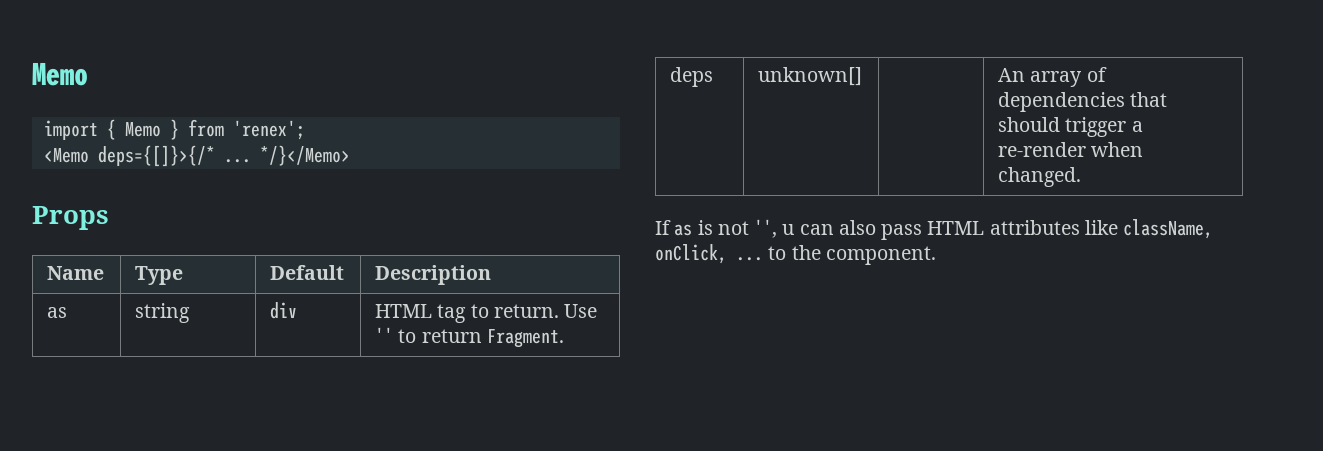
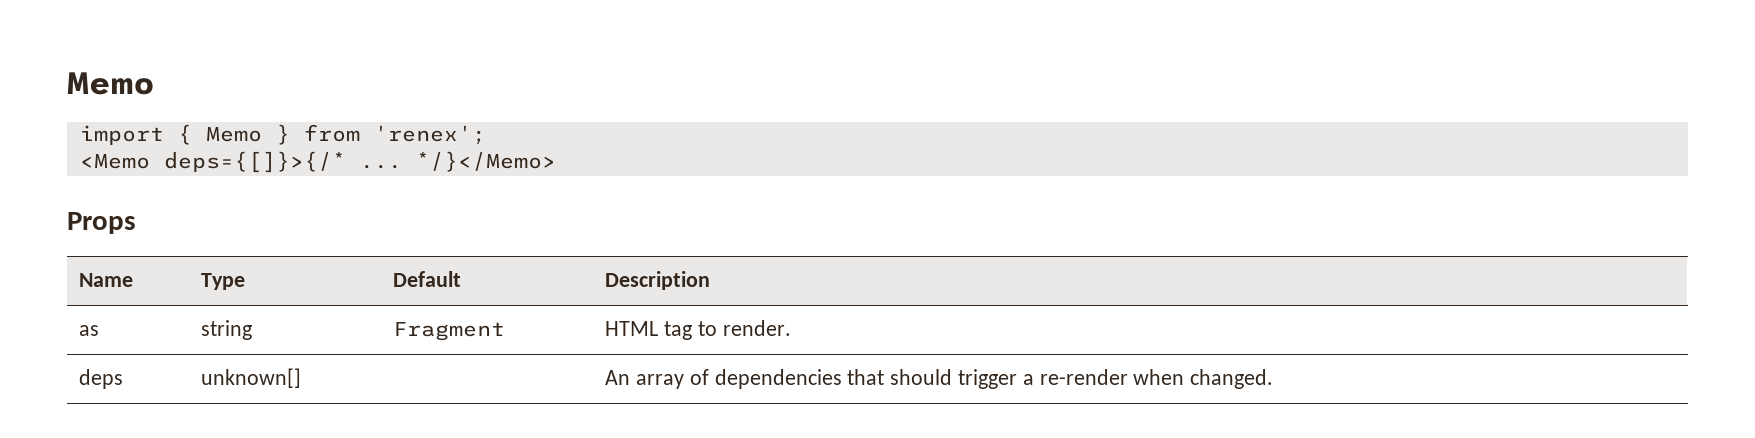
- as | string | div | HTML tag to return. Use '' to return Fragment.
+ as | string | Fragment | HTML tag to render.
- If as is not '', u can also pass HTML attributes like className, onClick, ... to the component.

